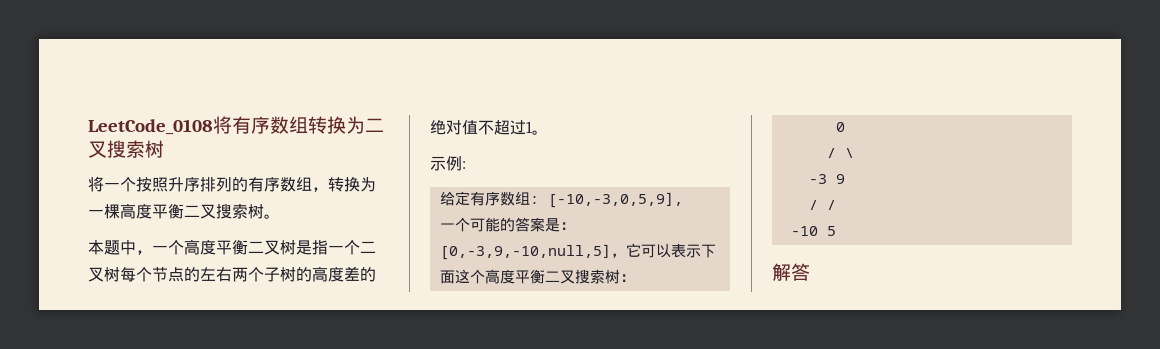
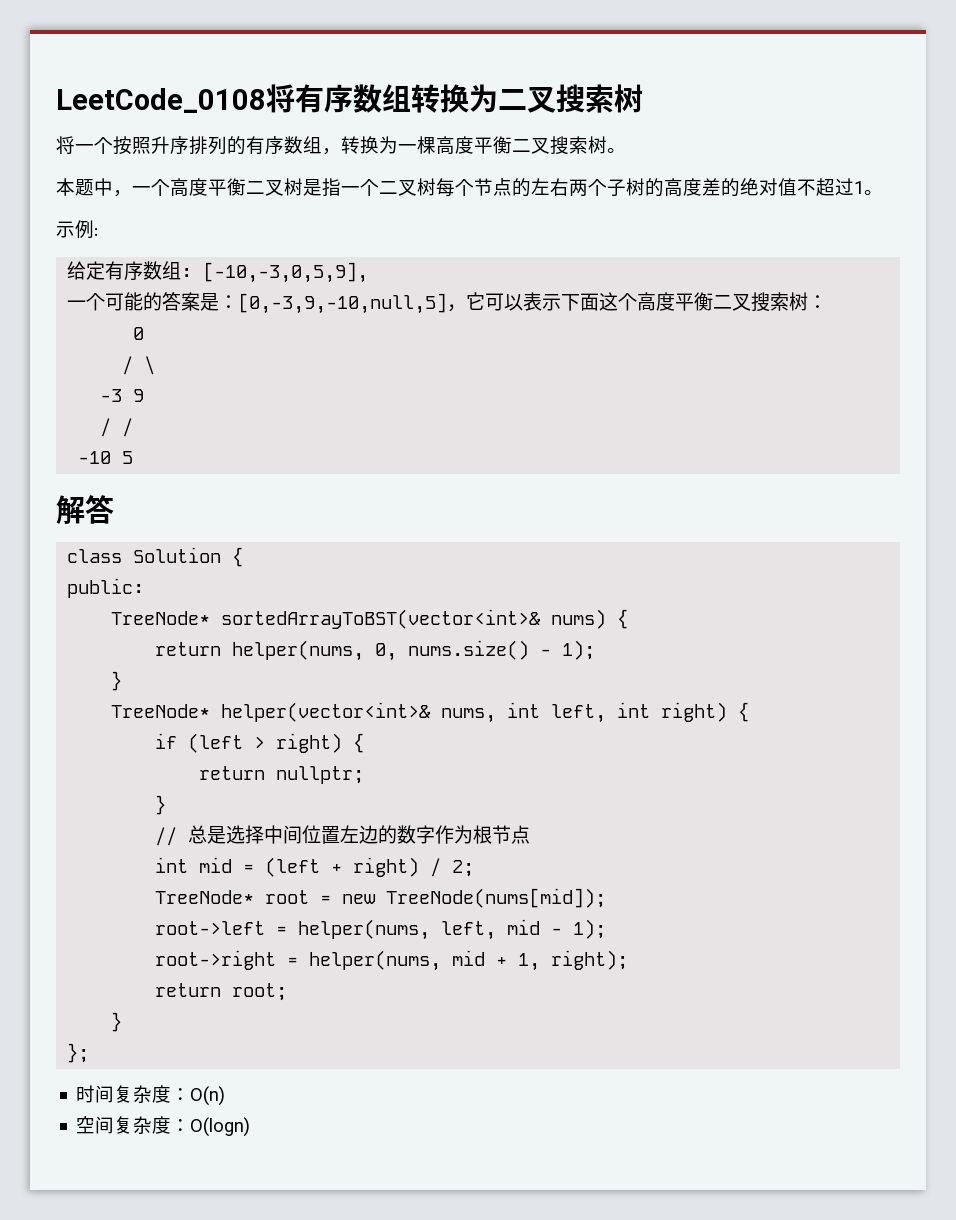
+ class Solution {
+ public:
+ TreeNode* sortedArrayToBST(vector<int>& nums) {
+ return helper(nums, 0, nums.size() - 1);
+ }
+ TreeNode* helper(vector<int>& nums, int left, int right) {
+ if (left > right) {
+ return nullptr;
+ }
+ // 总是选择中间位置左边的数字作为根节点
+ int mid = (left + right) / 2;
+ TreeNode* root = new TreeNode(nums[mid]);
+ root->left = helper(nums, left, mid - 1);
+ root->right = helper(nums, mid + 1, right);
+ return root;
+ }
+ };
+ 时间复杂度：O(n)
+ 空间复杂度：O(logn)

